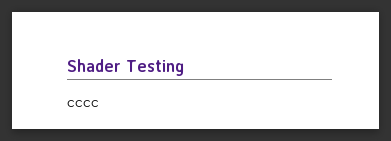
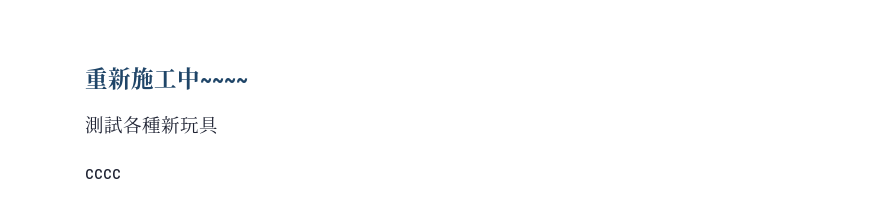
- Shader Testing
+ 重新施工中~~~~
+ 測試各種新玩具

